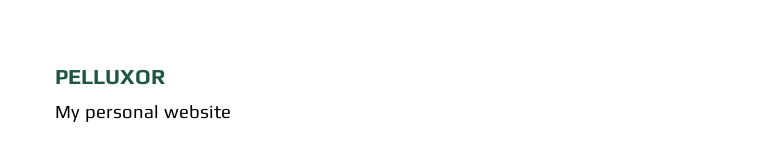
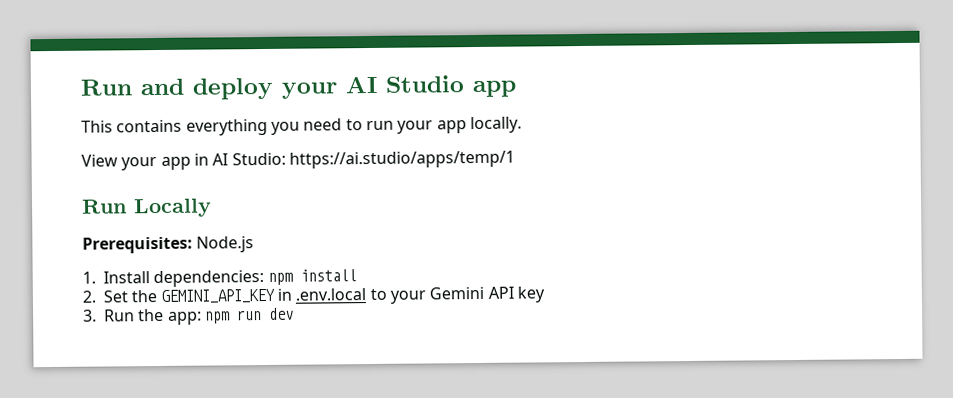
- PELLUXOR
- My personal website
+ Run and deploy your AI Studio app
+ This contains everything you need to run your app locally.
+ View your app in AI Studio: https://ai.studio/apps/temp/1
+ Run Locally
+ Prerequisites: Node.js
+ 1. Install dependencies: npm install
+ 2. Set the GEMINI_API_KEY in .env.local to your Gemini API key
+ 3. Run the app: npm run dev

